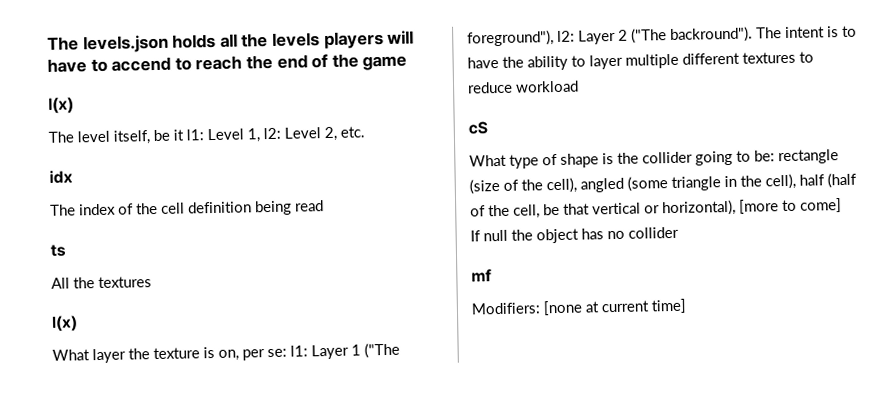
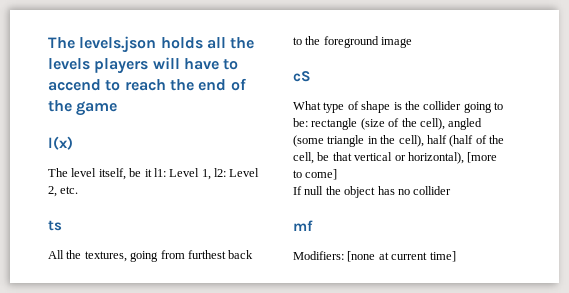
- idx
- The index of the cell definition being read
  ts
- All the textures
- l(x)
- What layer the texture is on, per se: l1: Layer 1 ("The foreground"), l2: Layer 2 ("The backround"). The intent is to have the ability to layer multiple different textures to reduce workload
+ All the textures, going from furthest back to the foreground image

